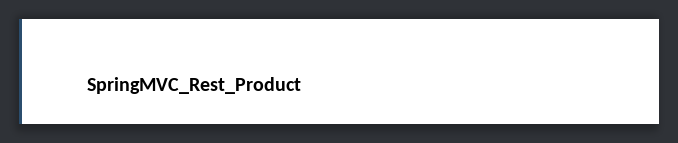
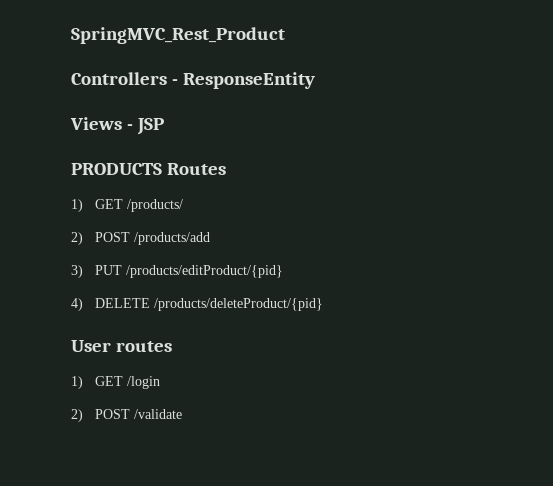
+ Controllers - ResponseEntity
+ Views - JSP
+ PRODUCTS Routes
+ 1) GET /products/
+ 2) POST /products/add
+ 3) PUT /products/editProduct/{pid}
+ 4) DELETE /products/deleteProduct/{pid}
+ User routes
+ 1) GET /login
+ 2) POST /validate

